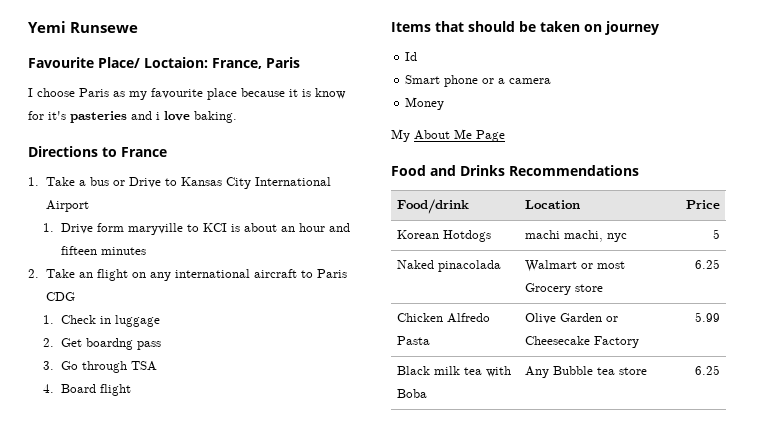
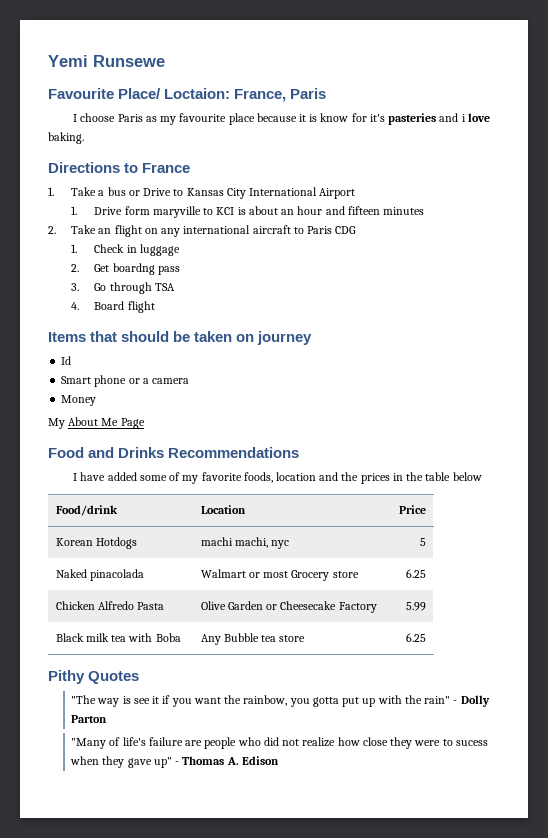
+ I have added some of my favorite foods, location and the prices in the table below
+ Pithy Quotes
+ "The way is see it if you want the rainbow, you gotta put up with the rain" - Dolly Parton
+ "Many of life's failure are people who did not realize how close they were to sucess when they gave up" - Thomas A. Edison

